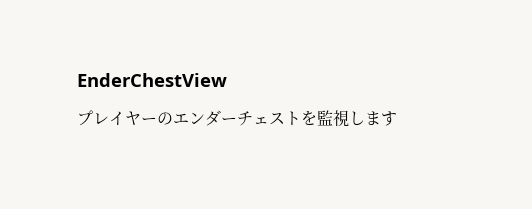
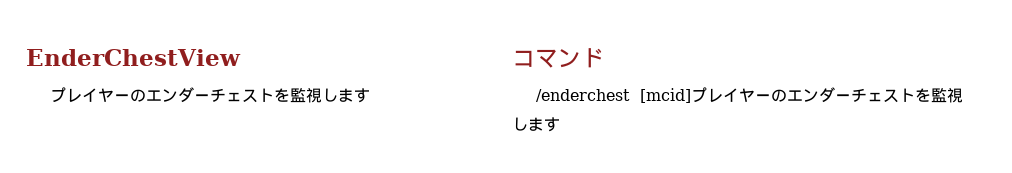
+ コマンド
+ /enderchest [mcid]プレイヤーのエンダーチェストを監視します

